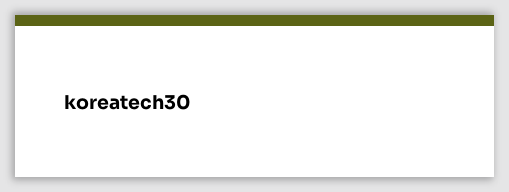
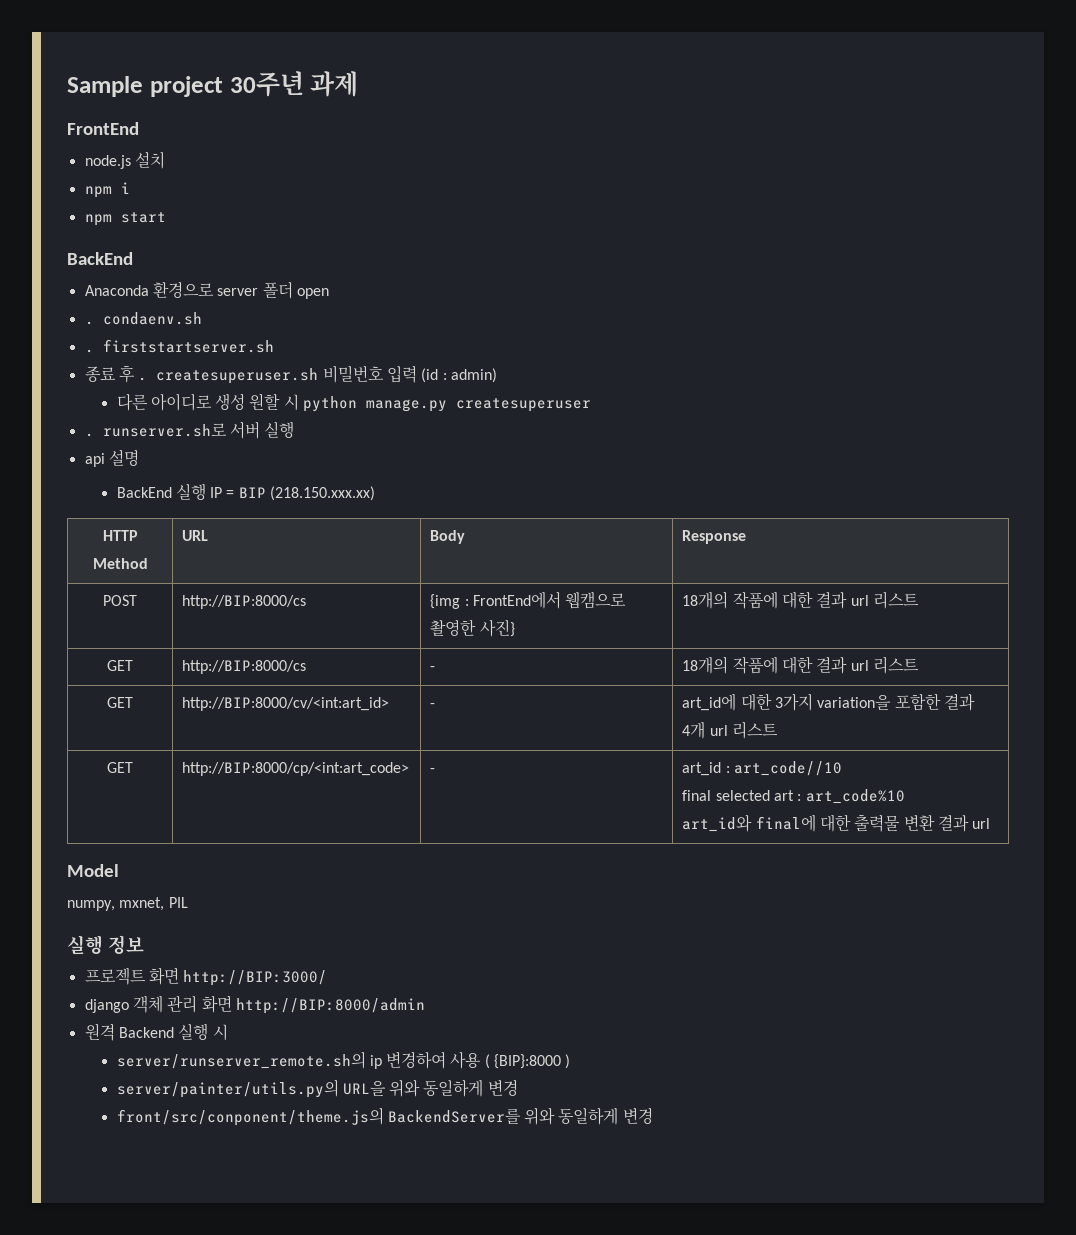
- koreatech30
+ Sample project 30주년 과제
+ FrontEnd
+ node.js 설치
+ npm i
+ npm start
+ BackEnd
+ Anaconda 환경으로 server 폴더 open
+ . condaenv.sh
+ . firststartserver.sh
+ 종료 후 . createsuperuser.sh 비밀번호 입력 (id : admin)
+ 다른 아이디로 생성 원할 시 python manage.py createsuperuser
+ . runserver.sh로 서버 실행
+ api 설명
+ BackEnd 실행 IP = BIP (218.150.xxx.xx)
+ HTTP Method | URL | Body | Response
+ POST | http://BIP:8000/cs | {img : FrontEnd에서 웹캠으로 촬영한 사진} | 18개의 작품에 대한 결과 url 리스트
+ GET | http://BIP:8000/cs | - | 18개의 작품에 대한 결과 url 리스트
+ GET | http://BIP:8000/cv/<int:art_id> | - | art_id에 대한 3가지 variation을 포함한 결과 4개 url 리스트
+ GET | http://BIP:8000/cp/<int:art_code> | - | art_id : art_code//10
+ final selected art : art_code%10
+ art_id와 final에 대한 출력물 변환 결과 url
+ Model
+ numpy, mxnet, PIL
+ 실행 정보
+ 프로젝트 화면 http://BIP:3000/
+ django 객체 관리 화면 http://BIP:8000/admin
+ 원격 Backend 실행 시
+ server/runserver_remote.sh의 ip 변경하여 사용 ( {BIP}:8000 )
+ server/painter/utils.py의 URL을 위와 동일하게 변경
+ front/src/conponent/theme.js의 BackendServer를 위와 동일하게 변경

